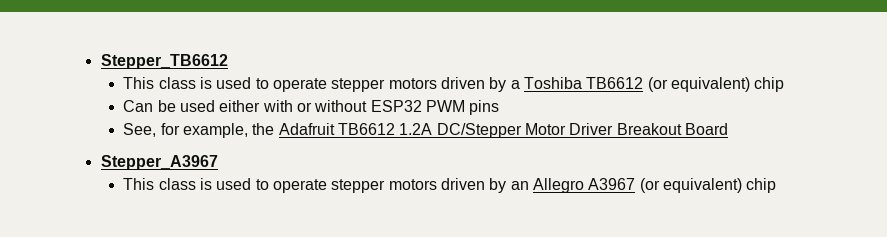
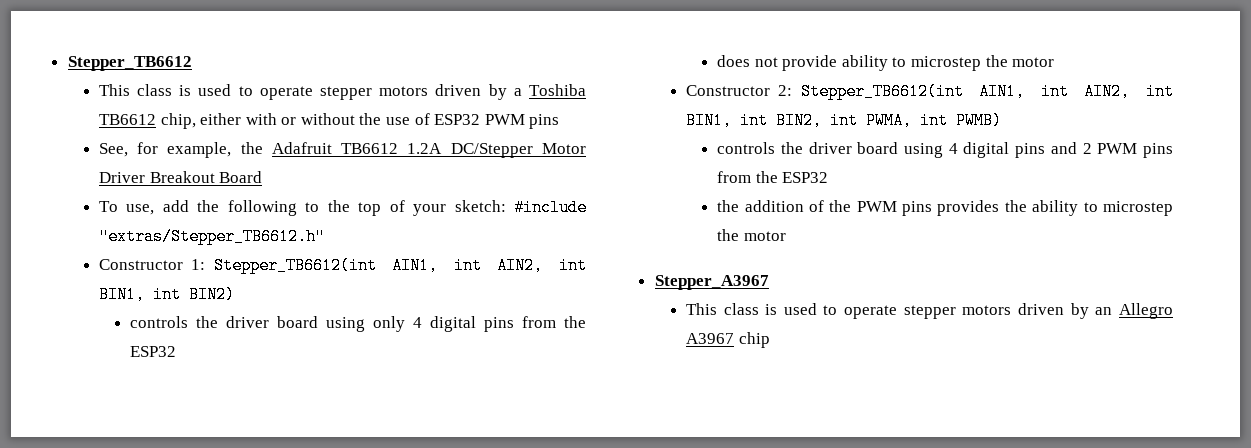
- This class is used to operate stepper motors driven by a Toshiba TB6612 (or equivalent) chip
- Can be used either with or without ESP32 PWM pins
+ This class is used to operate stepper motors driven by a Toshiba TB6612 chip, either with or without the use of ESP32 PWM pins
+ To use, add the following to the top of your sketch: #include "extras/Stepper_TB6612.h"
+ Constructor 1: Stepper_TB6612(int AIN1, int AIN2, int BIN1, int BIN2)
+ controls the driver board using only 4 digital pins from the ESP32
+ does not provide ability to microstep the motor
+ Constructor 2: Stepper_TB6612(int AIN1, int AIN2, int BIN1, int BIN2, int PWMA, int PWMB)
+ controls the driver board using 4 digital pins and 2 PWM pins from the ESP32
+ the addition of the PWM pins provides the ability to microstep the motor
- This class is used to operate stepper motors driven by an Allegro A3967 (or equivalent) chip
+ This class is used to operate stepper motors driven by an Allegro A3967 chip

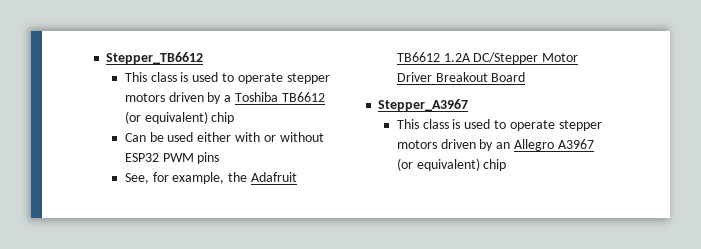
- This class is used to operate stepper motors driven by a Toshiba TB6612 chip, either with or without the use of ESP32 PWM pins
+ This class is used to operate stepper motors driven by a Toshiba TB6612 (or equivalent) chip
+ Can be used either with or without ESP32 PWM pins
- To use, add the following to the top of your sketch: #include "extras/Stepper_TB6612.h"
- Constructor 1: Stepper_TB6612(int AIN1, int AIN2, int BIN1, int BIN2)
- controls the driver board using only 4 digital pins from the ESP32
- does not provide ability to microstep the motor
- Constructor 2: Stepper_TB6612(int AIN1, int AIN2, int BIN1, int BIN2, int PWMA, int PWMB)
- controls the driver board using 4 digital pins and 2 PWM pins from the ESP32
- the addition of the PWM pins provides the ability to microstep the motor
- This class is used to operate stepper motors driven by an Allegro A3967 chip
+ This class is used to operate stepper motors driven by an Allegro A3967 (or equivalent) chip

